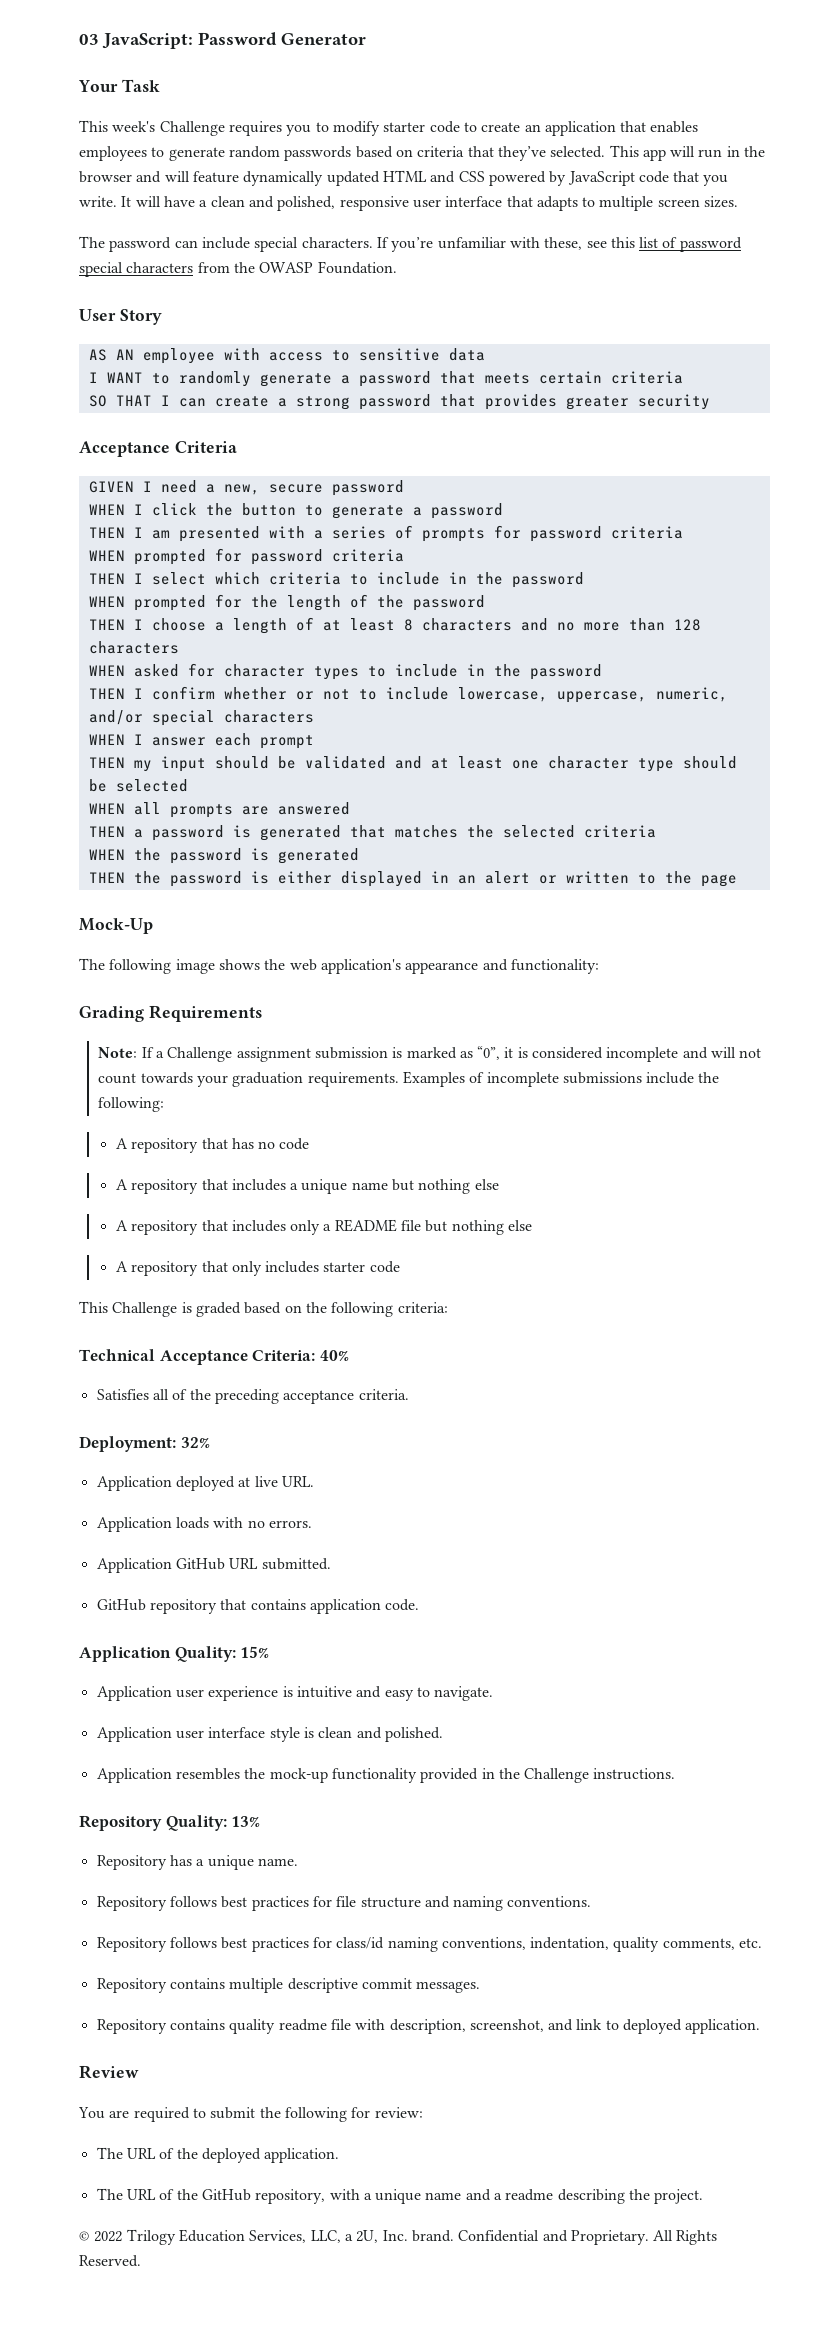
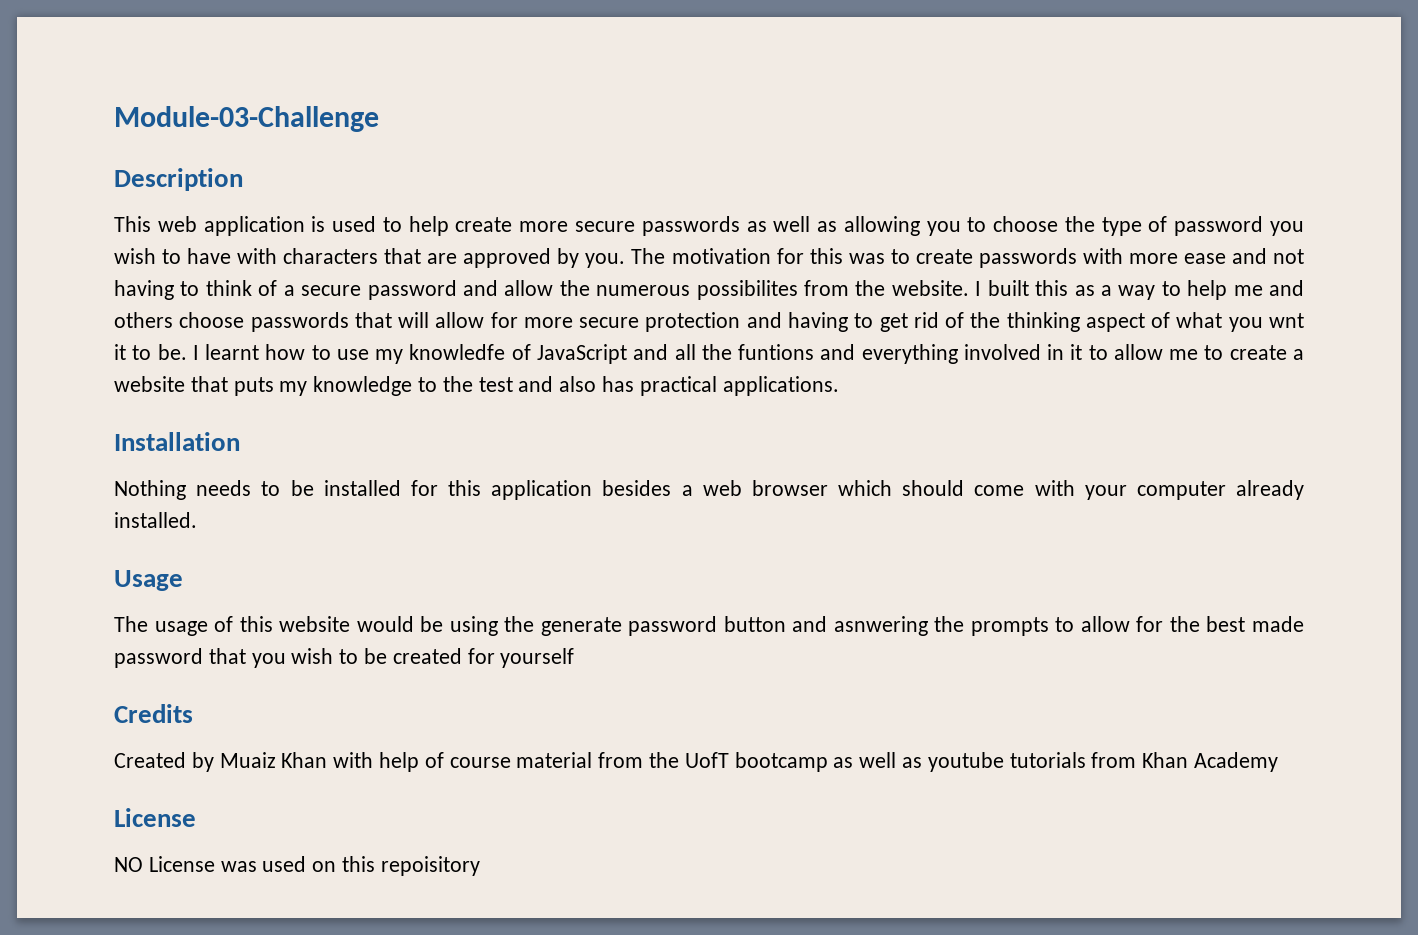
- 03 JavaScript: Password Generator
- Your Task
- This week's Challenge requires you to modify starter code to create an application that enables employees to generate random passwords based on criteria that they’ve selected. This app will run in the browser and will feature dynamically updated HTML and CSS powered by JavaScript code that you write. It will have a clean and polished, responsive user interface that adapts to multiple screen sizes.
- The password can include special characters. If you’re unfamiliar with these, see this list of password special characters from the OWASP Foundation.
- User Story
- AS AN employee with access to sensitive data
- I WANT to randomly generate a password that meets certain criteria
- SO THAT I can create a strong password that provides greater security
- Acceptance Criteria
- GIVEN I need a new, secure password
- WHEN I click the button to generate a password
- THEN I am presented with a series of prompts for password criteria
- WHEN prompted for password criteria
- THEN I select which criteria to include in the password
- WHEN prompted for the length of the password
- THEN I choose a length of at least 8 characters and no more than 128 characters
- WHEN asked for character types to include in the password
- THEN I confirm whether or not to include lowercase, uppercase, numeric, and/or special characters
- WHEN I answer each prompt
- THEN my input should be validated and at least one character type should be selected
- WHEN all prompts are answered
- THEN a password is generated that matches the selected criteria
- WHEN the password is generated
- THEN the password is either displayed in an alert or written to the page
- Mock-Up
- The following image shows the web application's appearance and functionality:
- Grading Requirements
- Note: If a Challenge assignment submission is marked as “0”, it is considered incomplete and will not count towards your graduation requirements. Examples of incomplete submissions include the following:
- A repository that has no code
- A repository that includes a unique name but nothing else
- A repository that includes only a README file but nothing else
- A repository that only includes starter code
- This Challenge is graded based on the following criteria:
- Technical Acceptance Criteria: 40%
- Satisfies all of the preceding acceptance criteria.
- Deployment: 32%
- Application deployed at live URL.
- Application loads with no errors.
- Application GitHub URL submitted.
- GitHub repository that contains application code.
- Application Quality: 15%
- Application user experience is intuitive and easy to navigate.
- Application user interface style is clean and polished.
- Application resembles the mock-up functionality provided in the Challenge instructions.
- Repository Quality: 13%
- Repository has a unique name.
- Repository follows best practices for file structure and naming conventions.
- Repository follows best practices for class/id naming conventions, indentation, quality comments, etc.
- Repository contains multiple descriptive commit messages.
- Repository contains quality readme file with description, screenshot, and link to deployed application.
- Review
- You are required to submit the following for review:
- The URL of the deployed application.
- The URL of the GitHub repository, with a unique name and a readme describing the project.
- © 2022 Trilogy Education Services, LLC, a 2U, Inc. brand. Confidential and Proprietary. All Rights Reserved.
+ Module-03-Challenge
+ Description
+ This web application is used to help create more secure passwords as well as allowing you to choose the type of password you wish to have with characters that are approved by you. The motivation for this was to create passwords with more ease and not having to think of a secure password and allow the numerous possibilites from the website. I built this as a way to help me and others choose passwords that will allow for more secure protection and having to get rid of the thinking aspect of what you wnt it to be. I learnt how to use my knowledfe of JavaScript and all the funtions and everything involved in it to allow me to create a website that puts my knowledge to the test and also has practical applications.
+ Installation
+ Nothing needs to be installed for this application besides a web browser which should come with your computer already installed.
+ Usage
+ The usage of this website would be using the generate password button and asnwering the prompts to allow for the best made password that you wish to be created for yourself
+ Credits
+ Created by Muaiz Khan with help of course material from the UofT bootcamp as well as youtube tutorials from Khan Academy
+ License
+ NO License was used on this repoisitory

